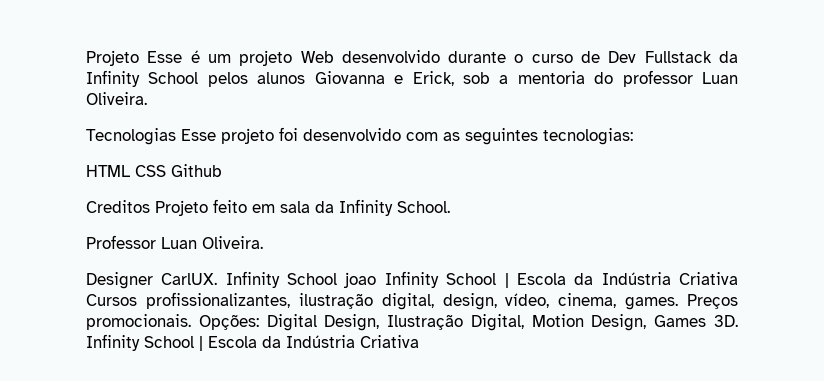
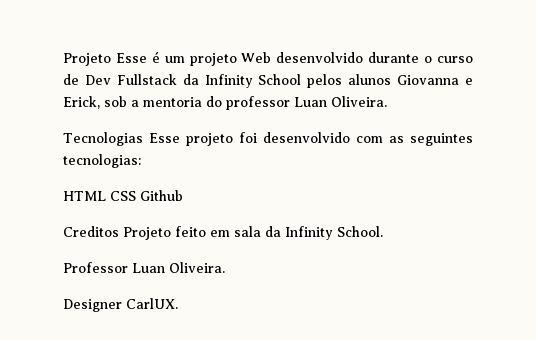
- Infinity School joao Infinity School | Escola da Indústria Criativa Cursos profissionalizantes, ilustração digital, design, vídeo, cinema, games. Preços promocionais. Opções: Digital Design, Ilustração Digital, Motion Design, Games 3D. Infinity School | Escola da Indústria Criativa

